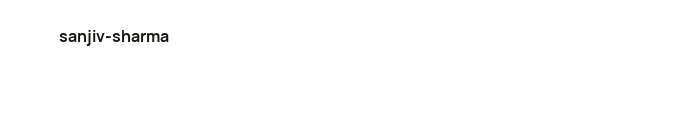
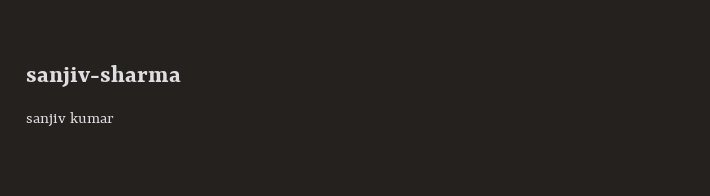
+ sanjiv kumar

